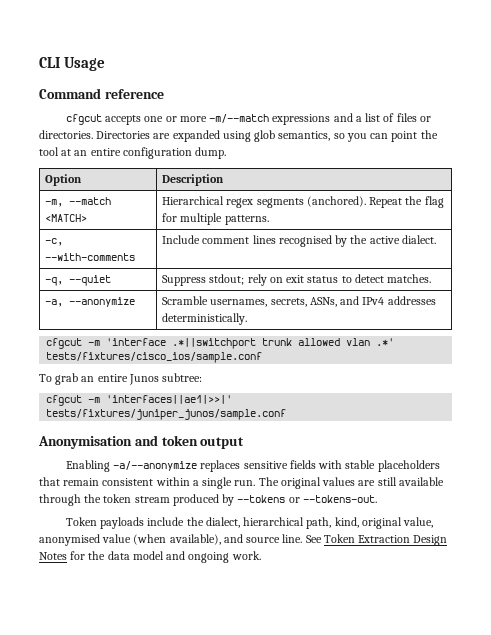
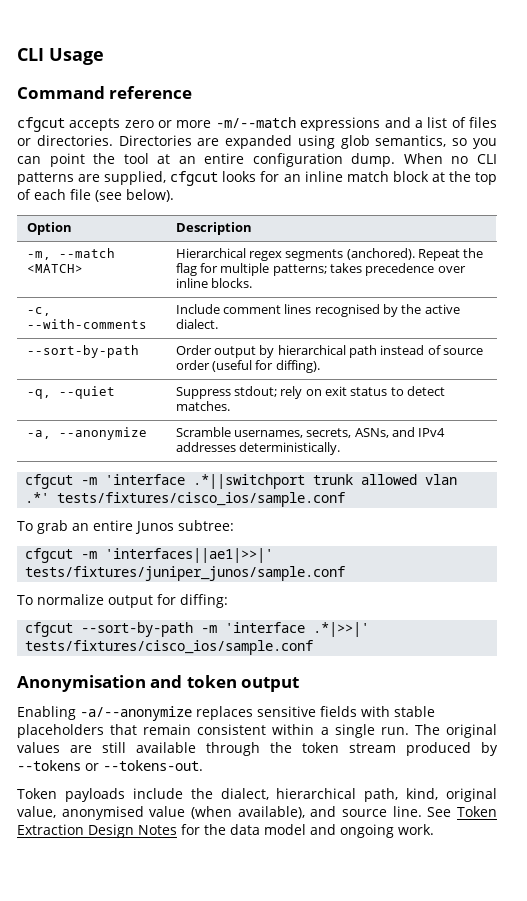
- cfgcut accepts one or more -m/--match expressions and a list of files or directories.
+ cfgcut accepts zero or more -m/--match expressions and a list of files or directories.
+ When no CLI patterns are supplied, cfgcut looks for an inline match block at the top of each file (see below).
- -m, --match <MATCH> | Hierarchical regex segments (anchored). Repeat the flag for multiple patterns.
+ -m, --match <MATCH> | Hierarchical regex segments (anchored). Repeat the flag for multiple patterns; takes precedence over inline blocks.
+ --sort-by-path | Order output by hierarchical path instead of source order (useful for diffing).
+ To normalize output for diffing:
+ cfgcut --sort-by-path -m 'interface .*|>>|' tests/fixtures/cisco_ios/sample.conf

